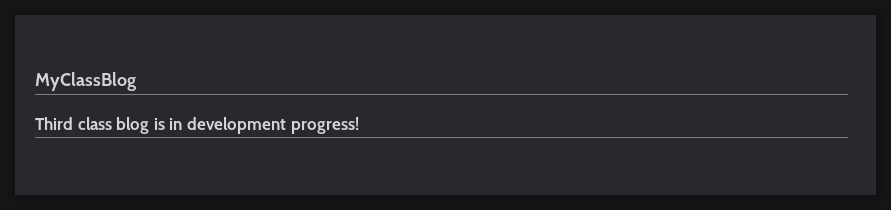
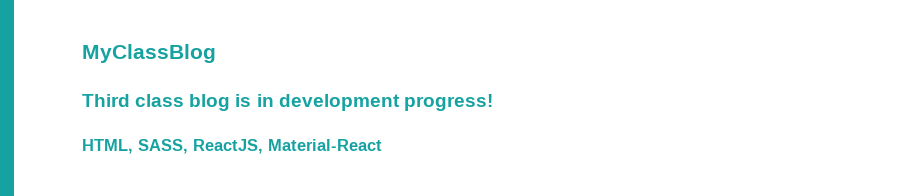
+ HTML, SASS, ReactJS, Material-React

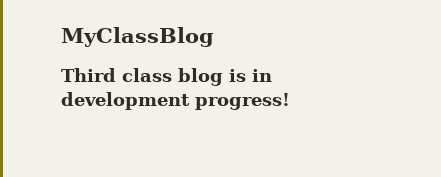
- HTML, SASS, ReactJS, Material-React

